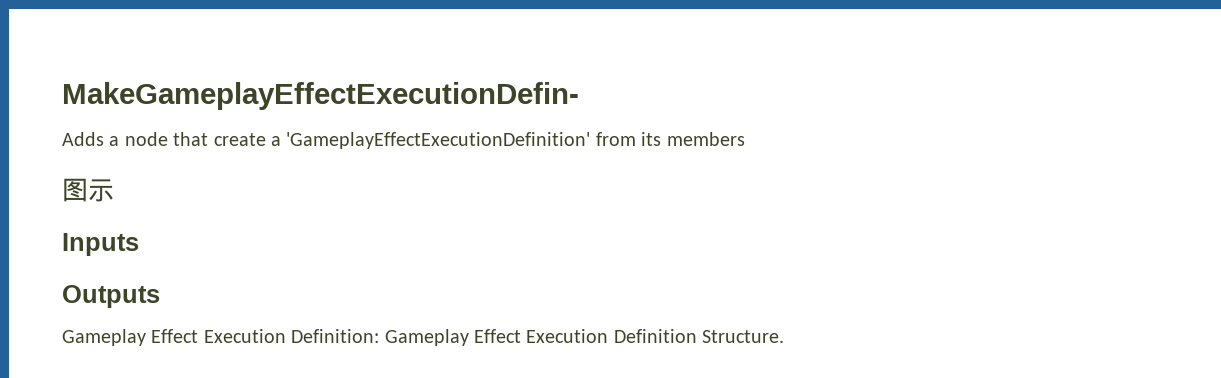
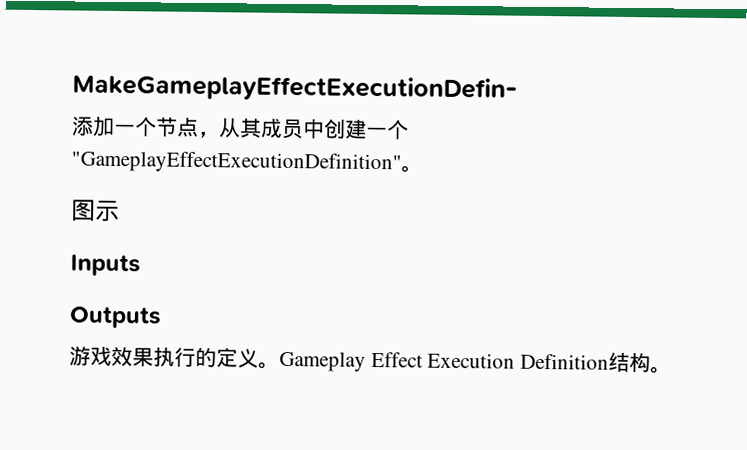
- Adds a node that create a 'GameplayEffectExecutionDefinition' from its members
+ 添加一个节点，从其成员中创建一个"GameplayEffectExecutionDefinition"。
  图示
  Inputs
  Outputs
- Gameplay Effect Execution Definition: Gameplay Effect Execution Definition Structure.
+ 游戏效果执行的定义。Gameplay Effect Execution Definition结构。

